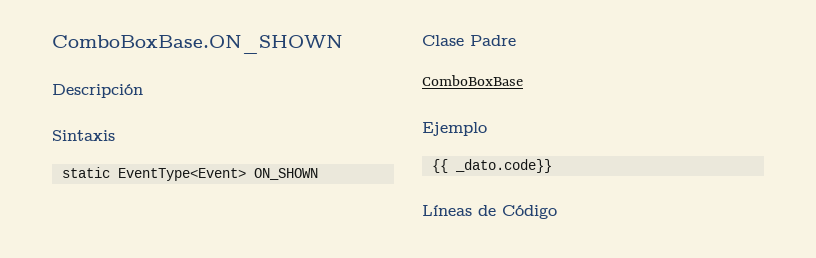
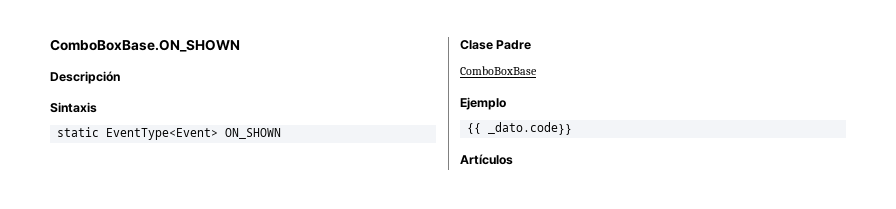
- Líneas de Código
+ Artículos

